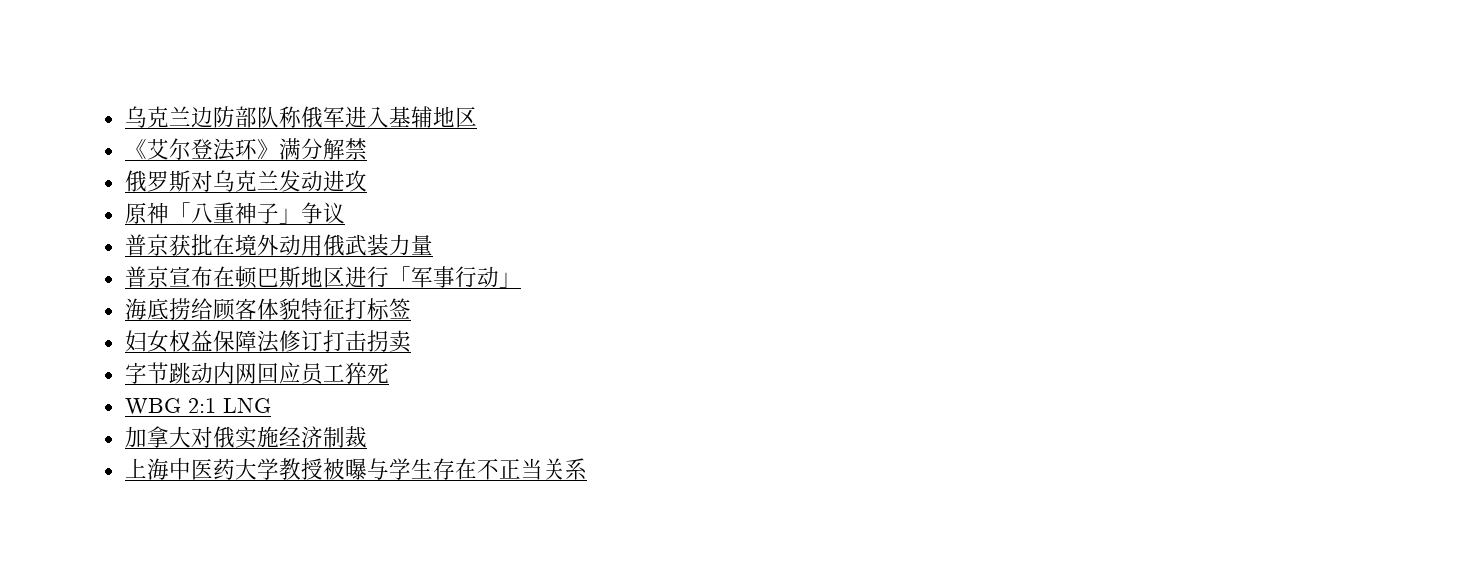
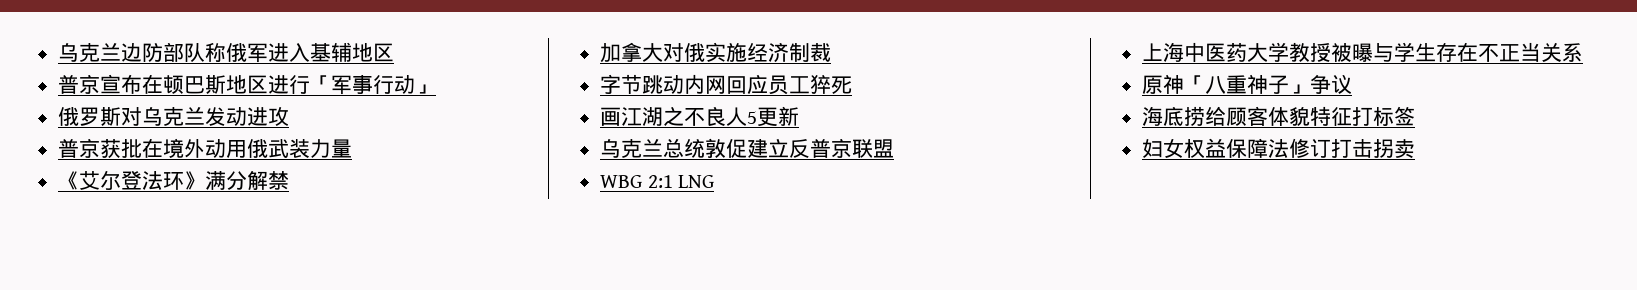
- 《艾尔登法环》满分解禁
- 俄罗斯对乌克兰发动进攻
- 原神「八重神子」争议
- 普京获批在境外动用俄武装力量
+ 俄罗斯对乌克兰发动进攻
+ 普京获批在境外动用俄武装力量
+ 《艾尔登法环》满分解禁
+ 加拿大对俄实施经济制裁
+ 字节跳动内网回应员工猝死
+ 画江湖之不良人5更新
+ 乌克兰总统敦促建立反普京联盟
+ WBG 2:1 LNG
+ 上海中医药大学教授被曝与学生存在不正当关系
+ 原神「八重神子」争议
- 字节跳动内网回应员工猝死
- WBG 2:1 LNG
- 加拿大对俄实施经济制裁
- 上海中医药大学教授被曝与学生存在不正当关系

